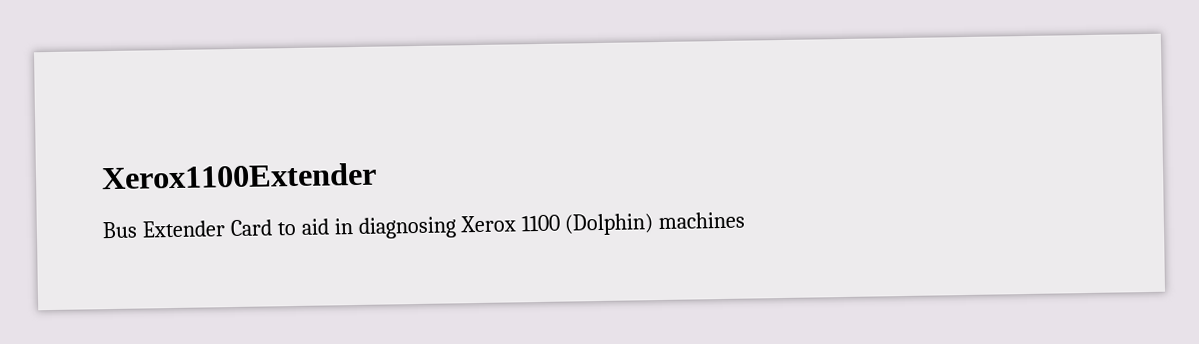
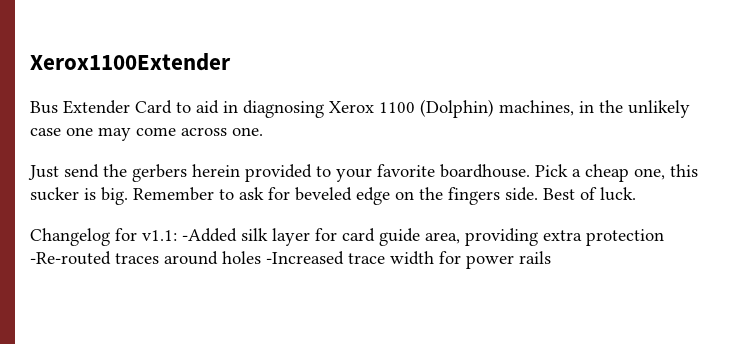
- Bus Extender Card to aid in diagnosing Xerox 1100 (Dolphin) machines
+ Bus Extender Card to aid in diagnosing Xerox 1100 (Dolphin) machines, in the unlikely case one may come across one.
+ Just send the gerbers herein provided to your favorite boardhouse. Pick a cheap one, this sucker is big. Remember to ask for beveled edge on the fingers side. Best of luck.
+ Changelog for v1.1: -Added silk layer for card guide area, providing extra protection -Re-routed traces around holes -Increased trace width for power rails

